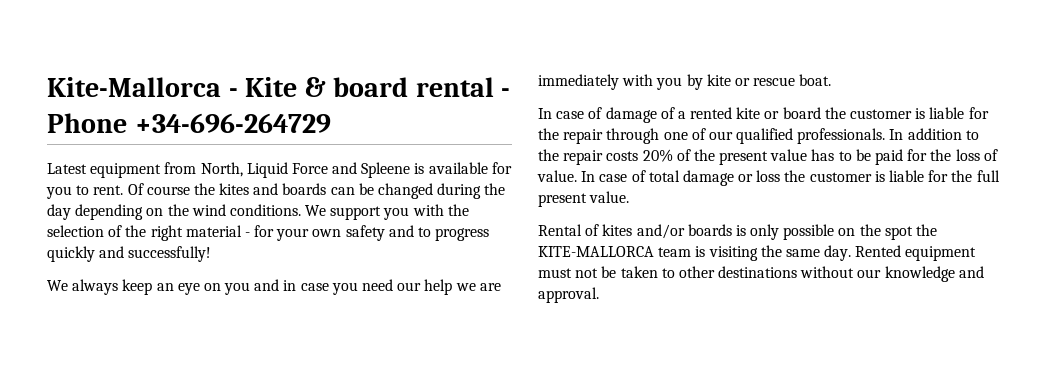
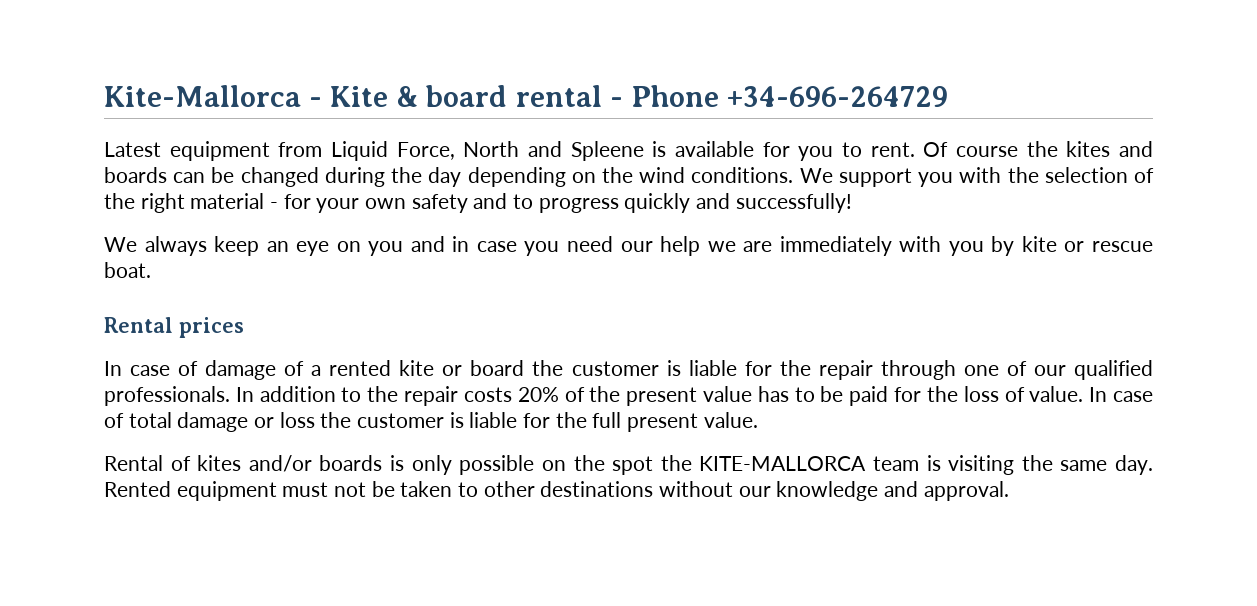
- Latest equipment from North, Liquid Force and Spleene is available for you to rent.
+ Latest equipment from Liquid Force, North and Spleene is available for you to rent.
+ Rental prices

